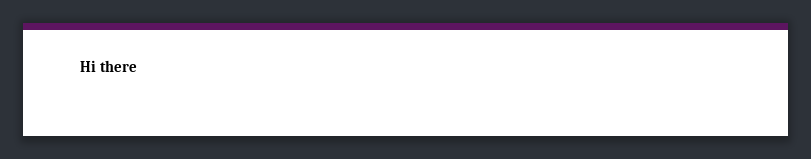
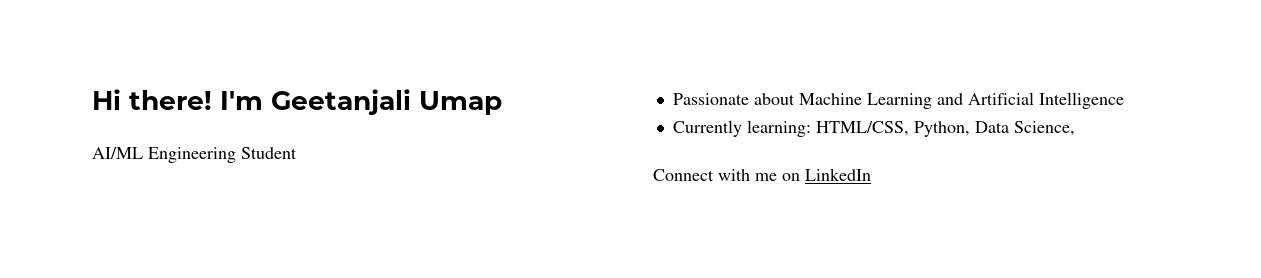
- Hi there
+ Hi there! I'm Geetanjali Umap
+ AI/ML Engineering Student
+ Passionate about Machine Learning and Artificial Intelligence
+ Currently learning: HTML/CSS, Python, Data Science,
+ Connect with me on LinkedIn

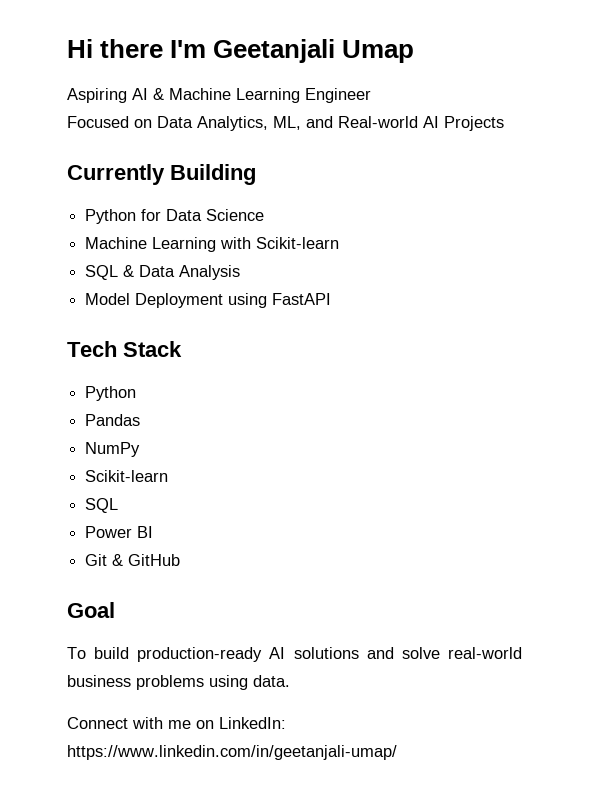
- Hi there! I'm Geetanjali Umap
+ Hi there I'm Geetanjali Umap
- AI/ML Engineering Student
- Passionate about Machine Learning and Artificial Intelligence
- Currently learning: HTML/CSS, Python, Data Science,
+ Aspiring AI & Machine Learning Engineer
+ Focused on Data Analytics, ML, and Real-world AI Projects
+ Currently Building
+ Python for Data Science
+ Machine Learning with Scikit-learn
+ SQL & Data Analysis
+ Model Deployment using FastAPI
+ Tech Stack
+ Python
+ Pandas
+ NumPy
+ Scikit-learn
+ SQL
+ Power BI
+ Git & GitHub
+ Goal
+ To build production-ready AI solutions and solve real-world business problems using data.
- Connect with me on LinkedIn
+ Connect with me on LinkedIn: https://www.linkedin.com/in/geetanjali-umap/

